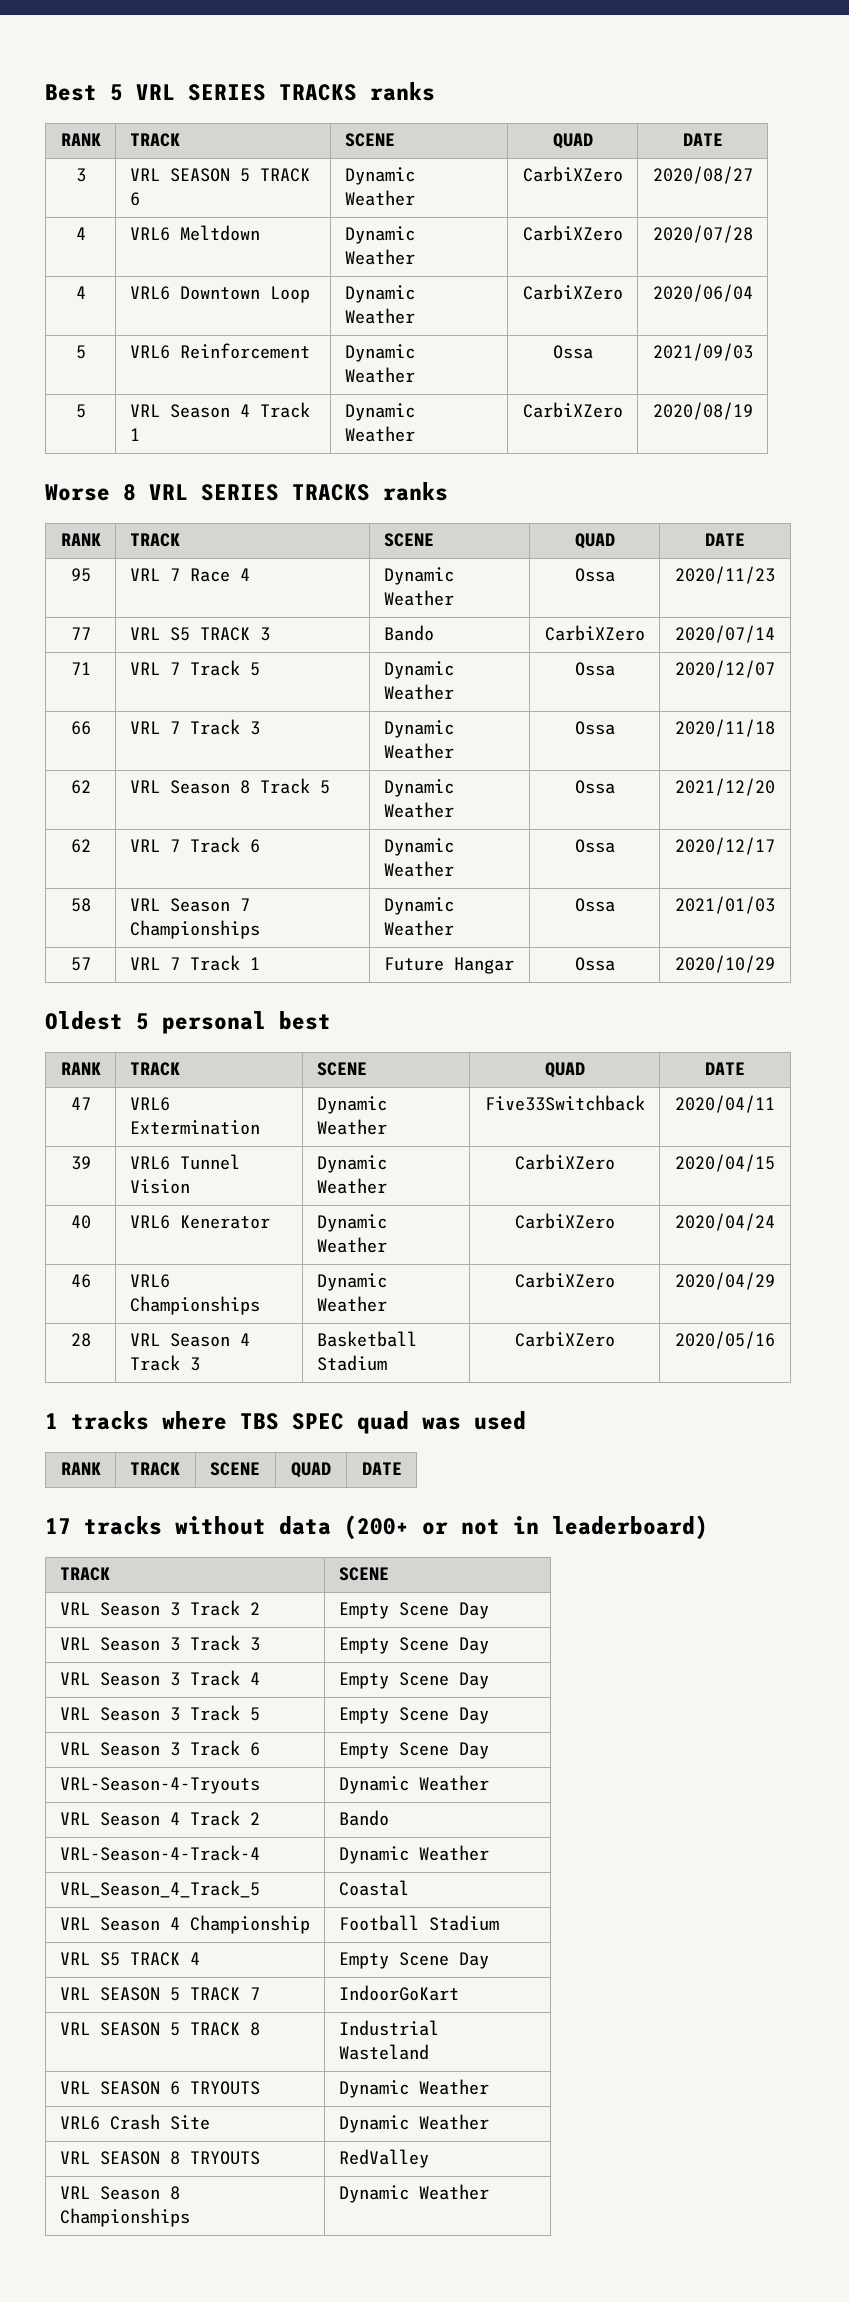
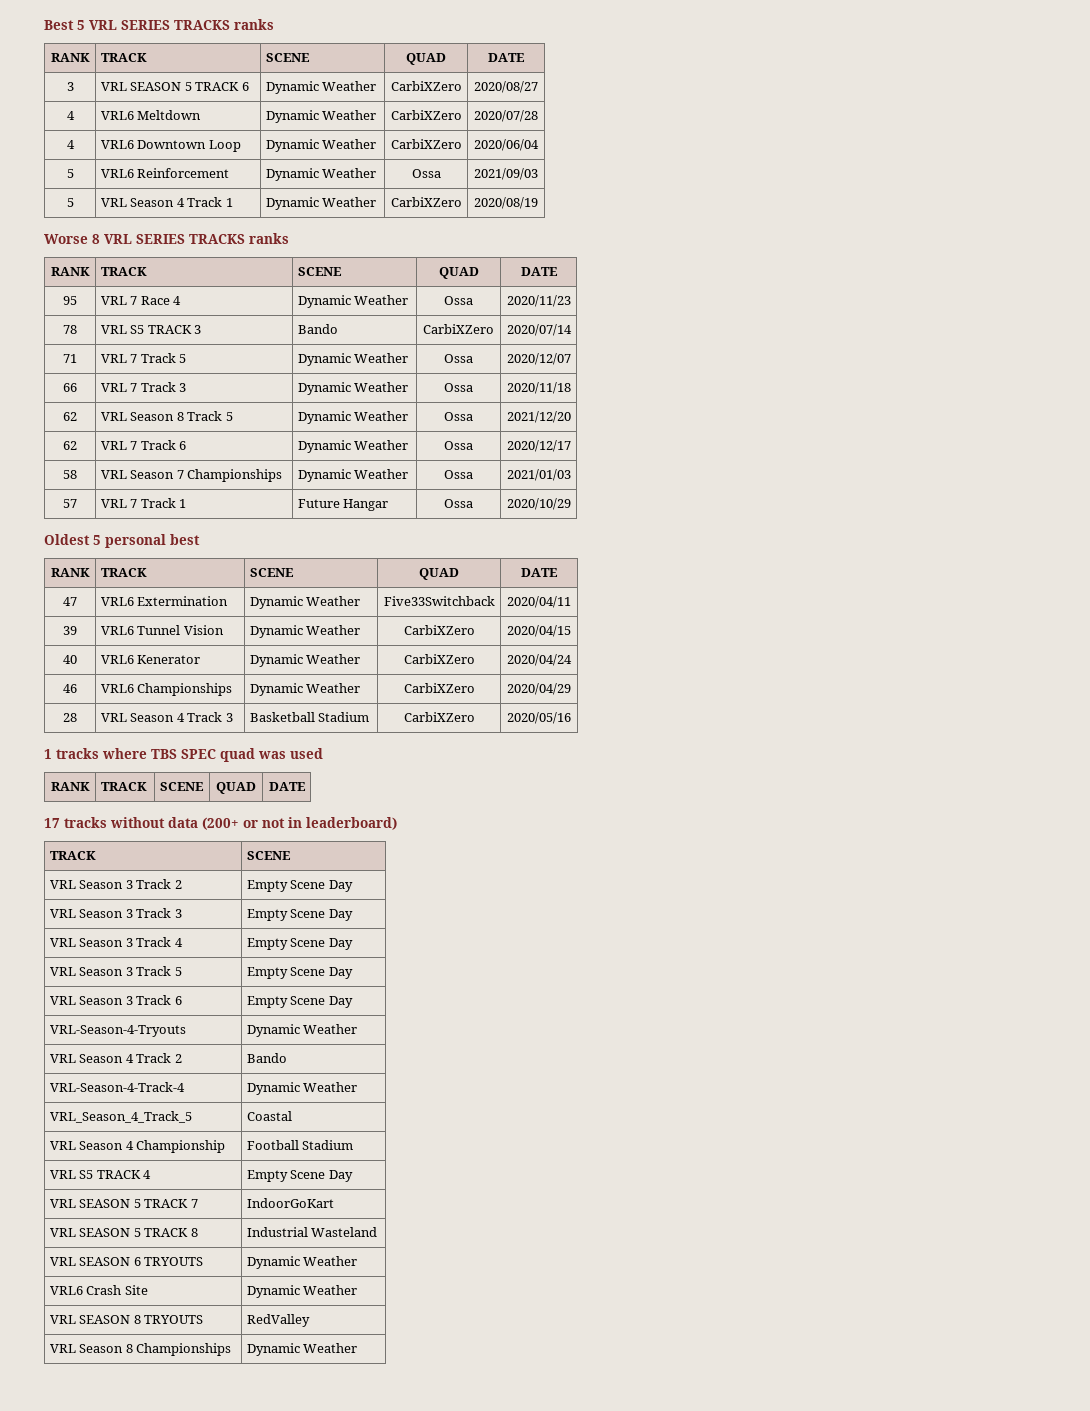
- 77 | VRL S5 TRACK 3 | Bando | CarbiXZero | 2020/07/14
+ 78 | VRL S5 TRACK 3 | Bando | CarbiXZero | 2020/07/14

